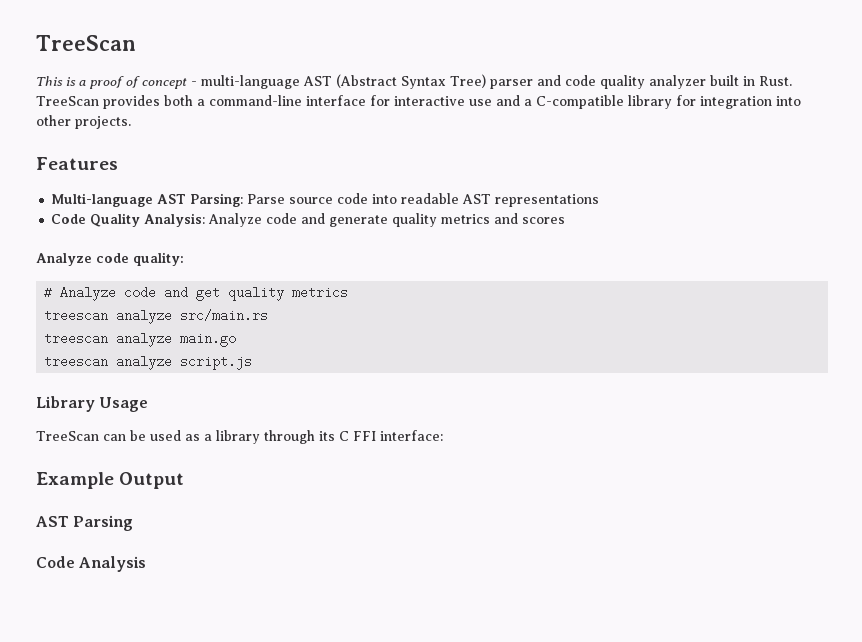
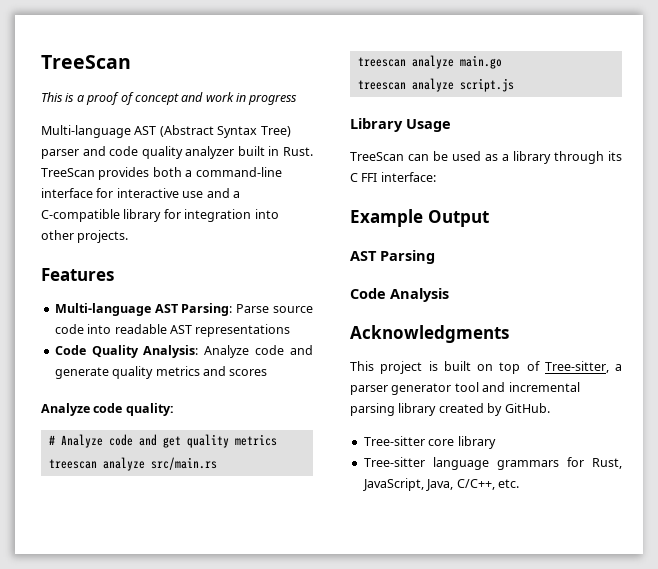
- This is a proof of concept - multi-language AST (Abstract Syntax Tree) parser and code quality analyzer built in Rust.
+ This is a proof of concept and work in progress
+ Multi-language AST (Abstract Syntax Tree) parser and code quality analyzer built in Rust.
+ Acknowledgments
+ This project is built on top of Tree-sitter, a parser generator tool and incremental parsing library created by GitHub.
+ Tree-sitter core library
+ Tree-sitter language grammars for Rust, JavaScript, Java, C/C++, etc.

